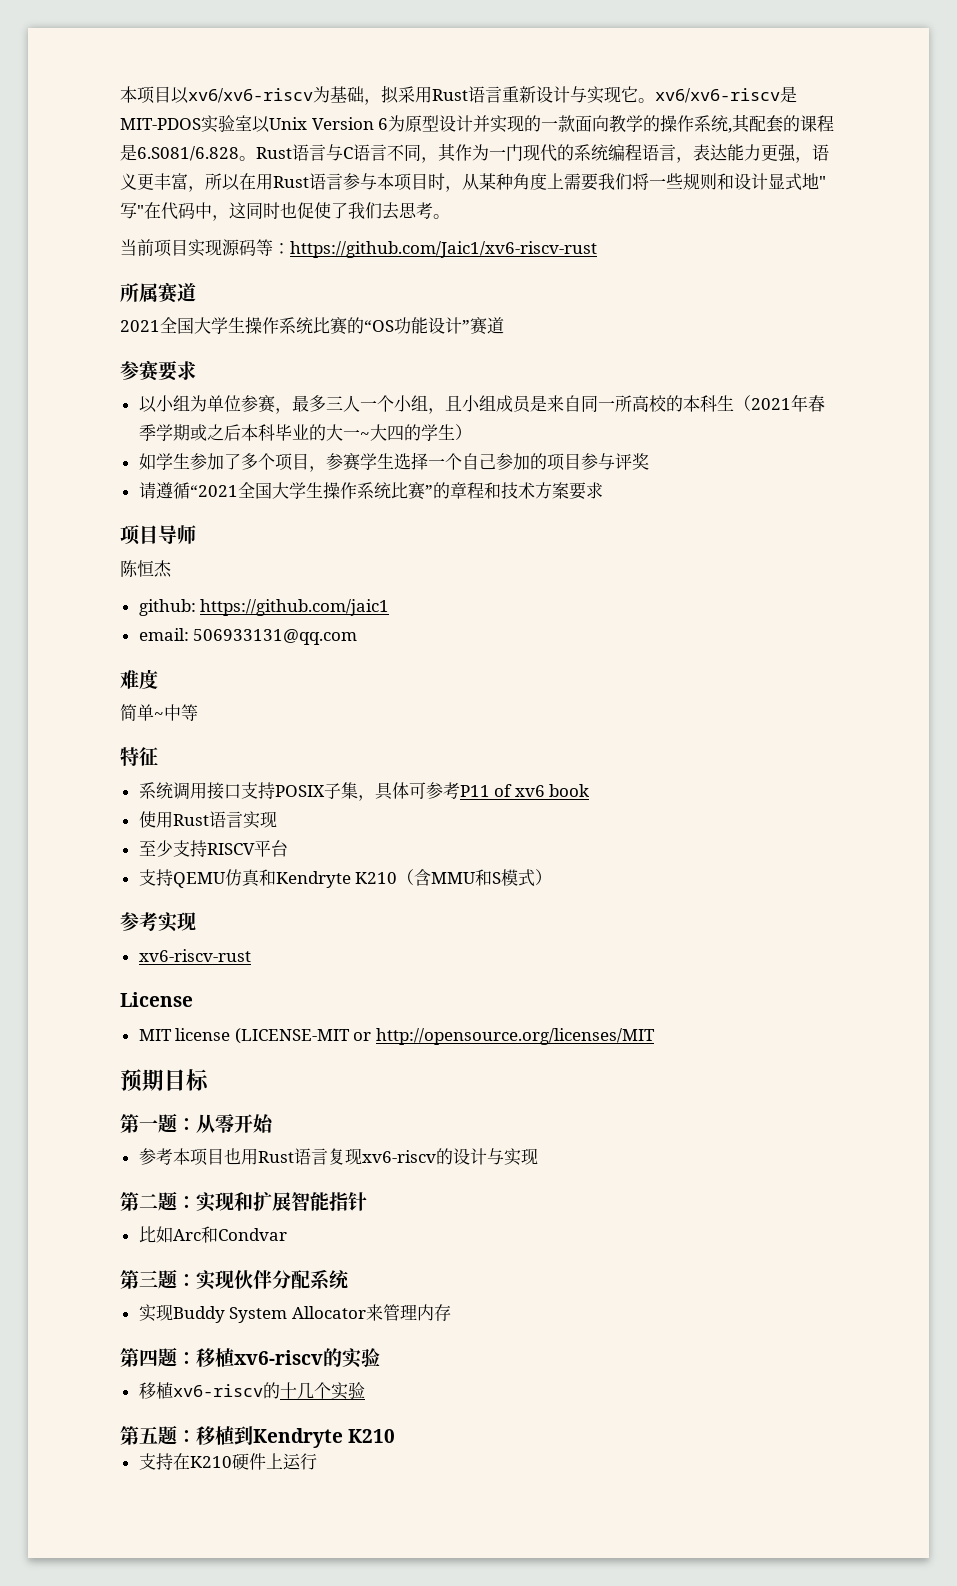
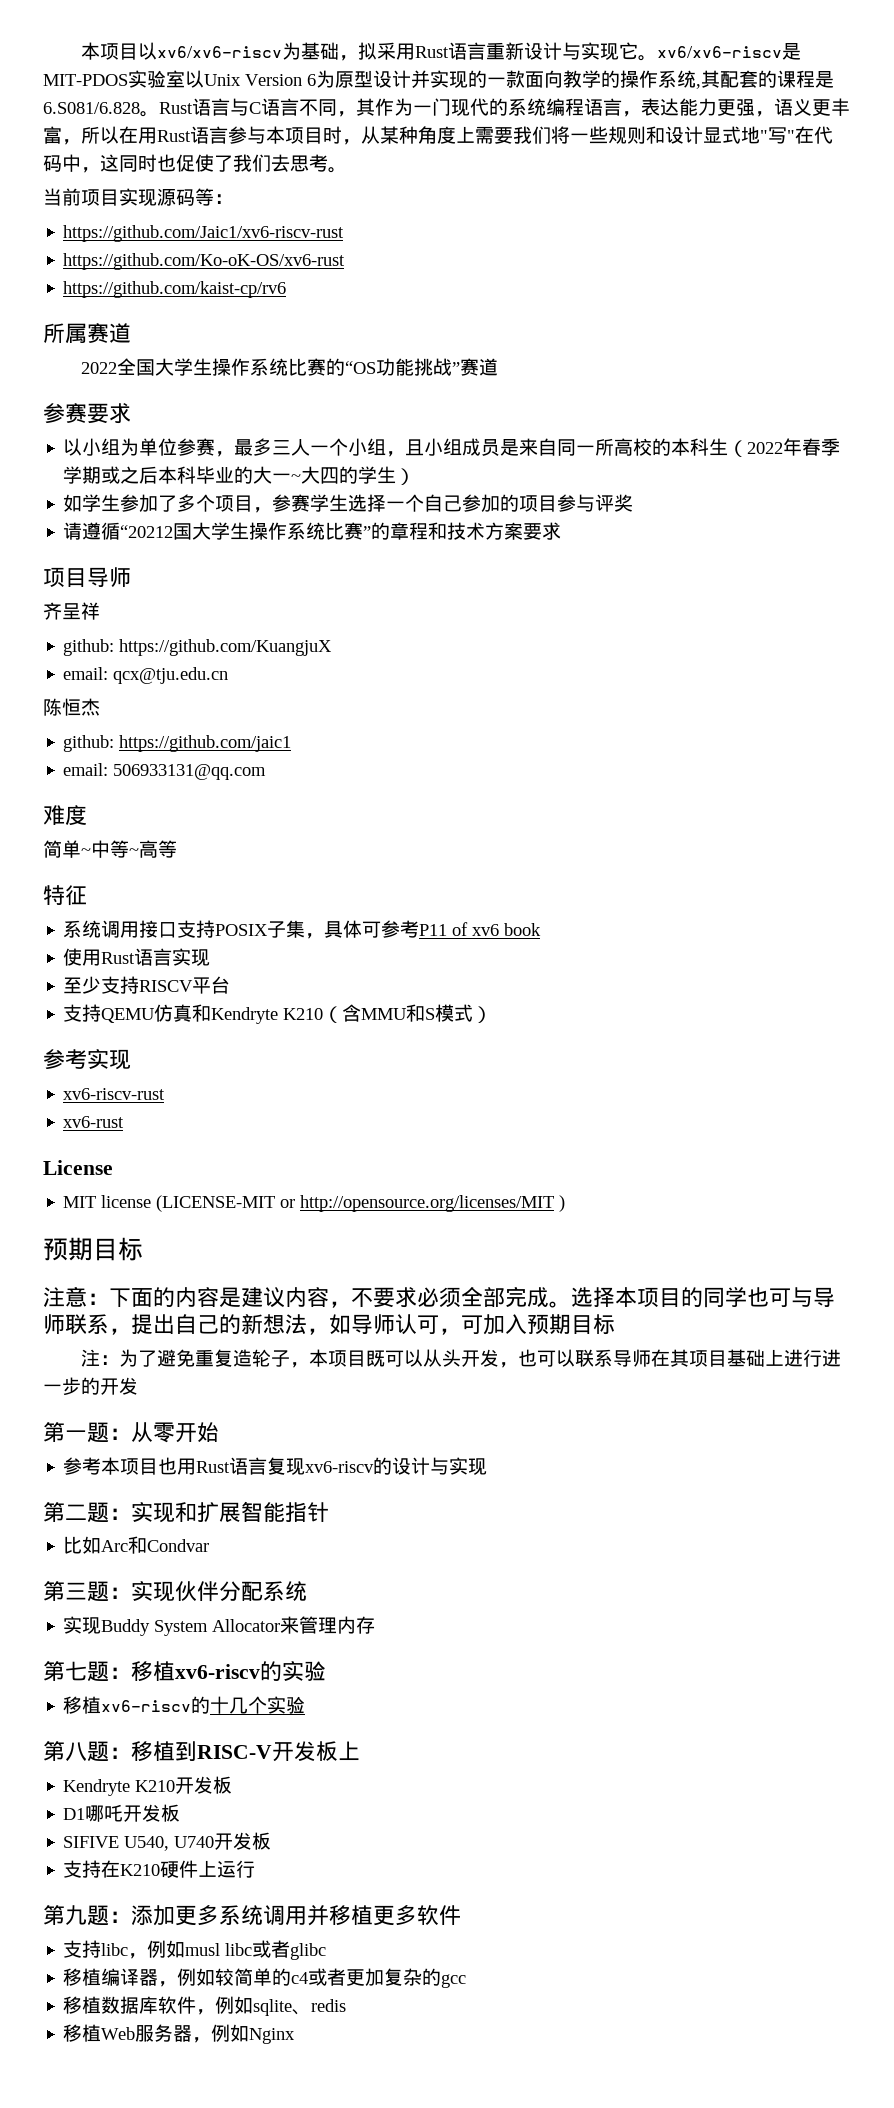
- 当前项目实现源码等：https://github.com/Jaic1/xv6-riscv-rust
+ 当前项目实现源码等：
+ https://github.com/Jaic1/xv6-riscv-rust
+ https://github.com/Ko-oK-OS/xv6-rust
+ https://github.com/kaist-cp/rv6
- 2021全国大学生操作系统比赛的“OS功能设计”赛道
+ 2022全国大学生操作系统比赛的“OS功能挑战”赛道
- 以小组为单位参赛，最多三人一个小组，且小组成员是来自同一所高校的本科生（2021年春季学期或之后本科毕业的大一~大四的学生）
+ 以小组为单位参赛，最多三人一个小组，且小组成员是来自同一所高校的本科生（2022年春季学期或之后本科毕业的大一~大四的学生）
- 请遵循“2021全国大学生操作系统比赛”的章程和技术方案要求
+ 请遵循“20212国大学生操作系统比赛”的章程和技术方案要求
+ 齐呈祥
+ github: https://github.com/KuangjuX
+ email: qcx@tju.edu.cn
- 简单~中等
+ 简单~中等~高等
+ xv6-rust
- MIT license (LICENSE-MIT or http://opensource.org/licenses/MIT
+ MIT license (LICENSE-MIT or http://opensource.org/licenses/MIT )
  预期目标
+ 注意：下面的内容是建议内容，不要求必须全部完成。选择本项目的同学也可与导师联系，提出自己的新想法，如导师认可，可加入预期目标
+ 注：为了避免重复造轮子，本项目既可以从头开发，也可以联系导师在其项目基础上进行进一步的开发
- 第四题：移植xv6-riscv的实验
+ 第七题：移植xv6-riscv的实验
- 第五题：移植到Kendryte K210
+ 第八题：移植到RISC-V开发板上
+ Kendryte K210开发板
+ D1哪吒开发板
+ SIFIVE U540, U740开发板
+ 第九题：添加更多系统调用并移植更多软件
+ 支持libc，例如musl libc或者glibc
+ 移植编译器，例如较简单的c4或者更加复杂的gcc
+ 移植数据库软件，例如sqlite、redis
+ 移植Web服务器，例如Nginx

